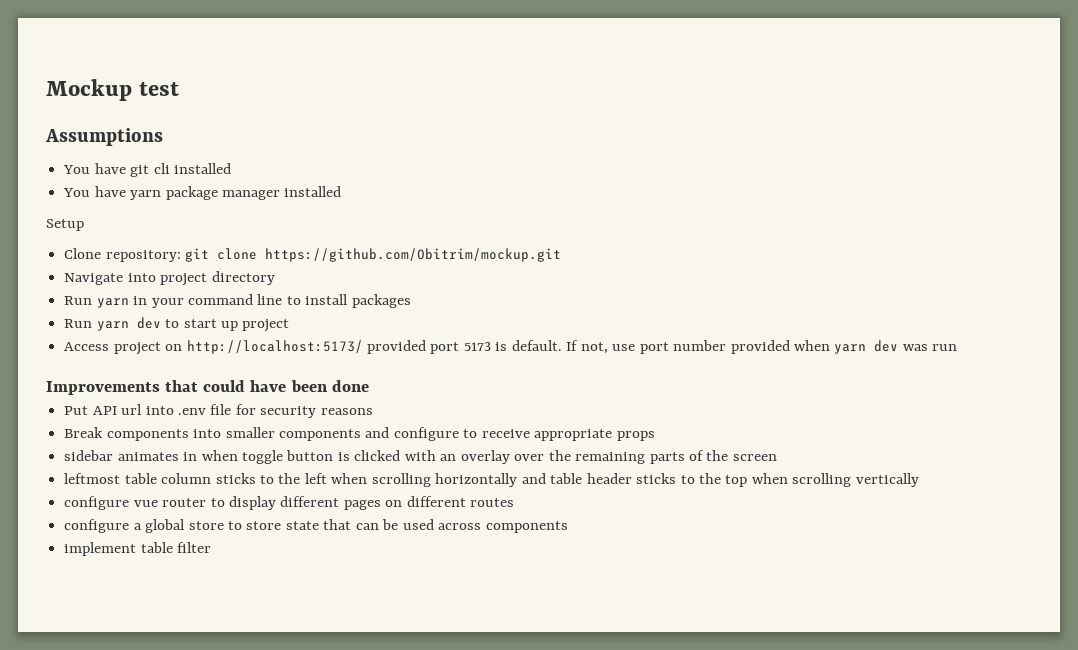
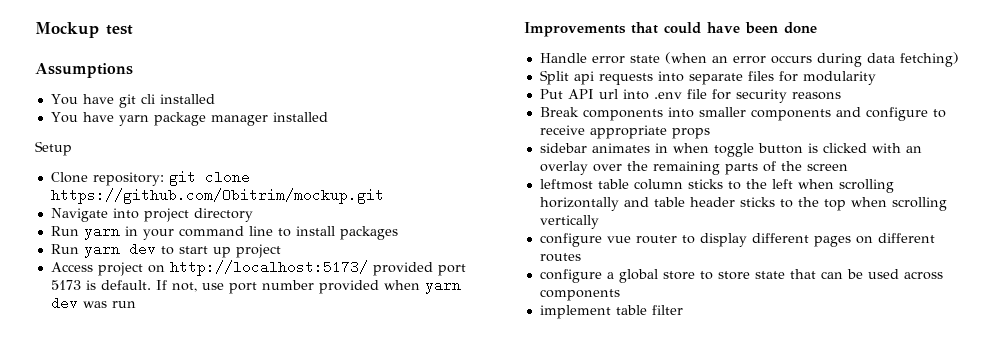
+ Handle error state (when an error occurs during data fetching)
+ Split api requests into separate files for modularity

